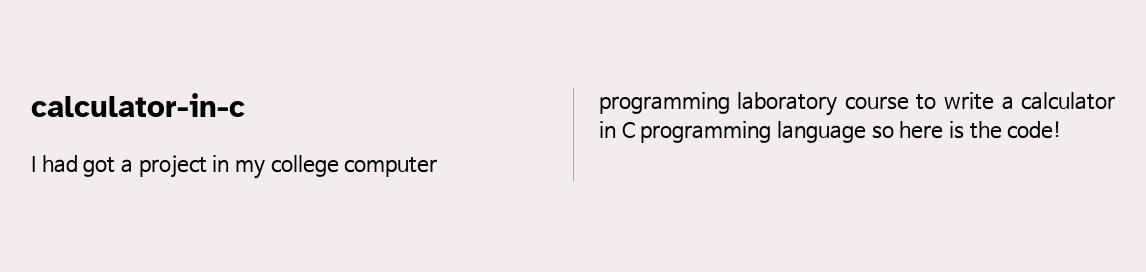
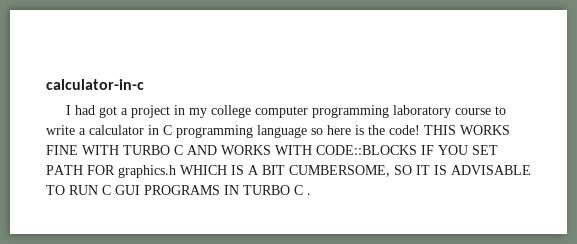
+ THIS WORKS FINE WITH TURBO C AND WORKS WITH CODE::BLOCKS IF YOU SET PATH FOR graphics.h WHICH IS A BIT CUMBERSOME, SO IT IS ADVISABLE TO RUN C GUI PROGRAMS IN TURBO C .

